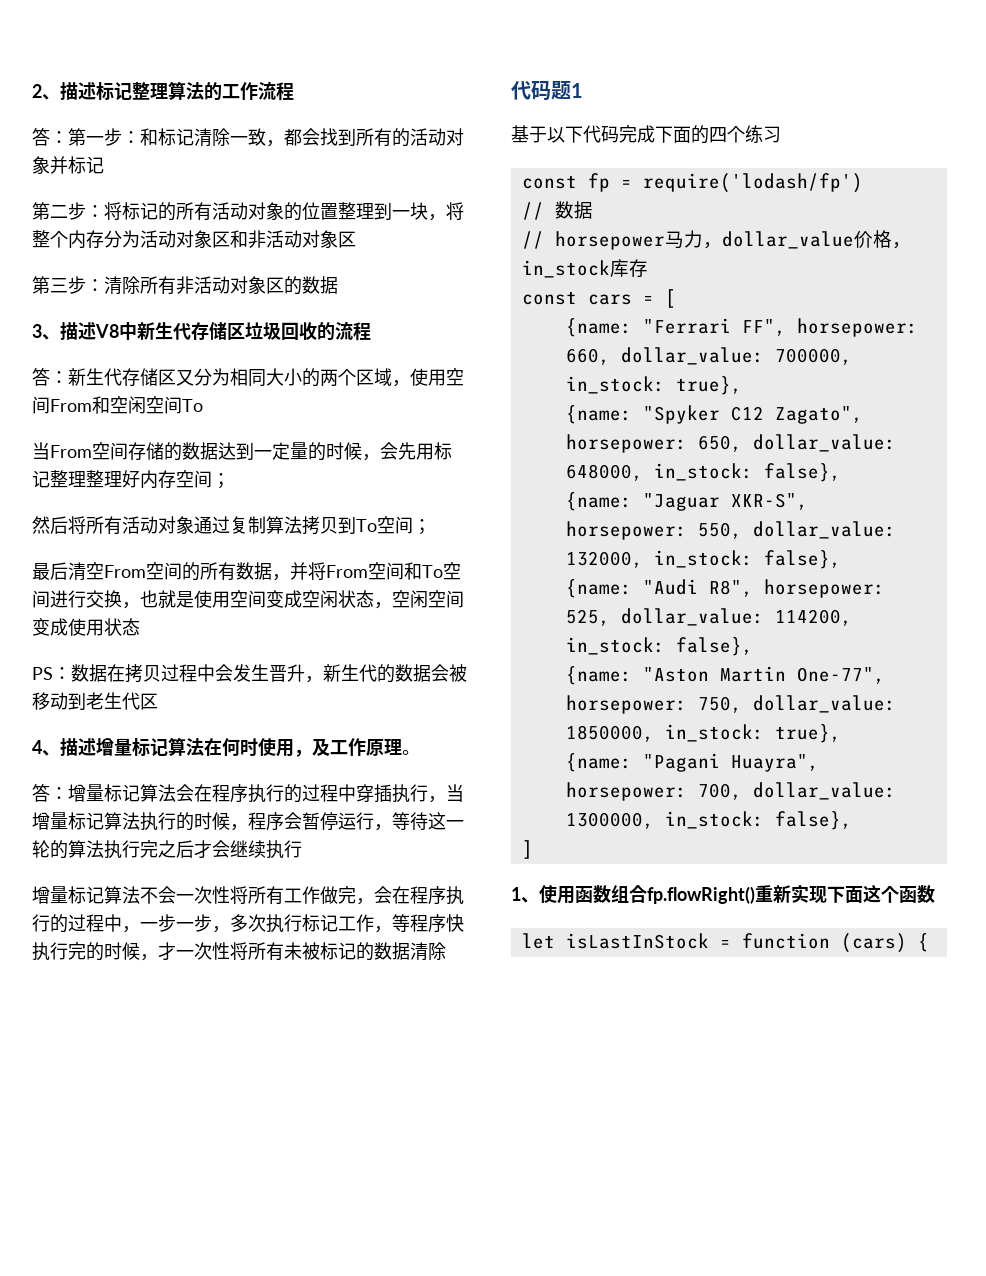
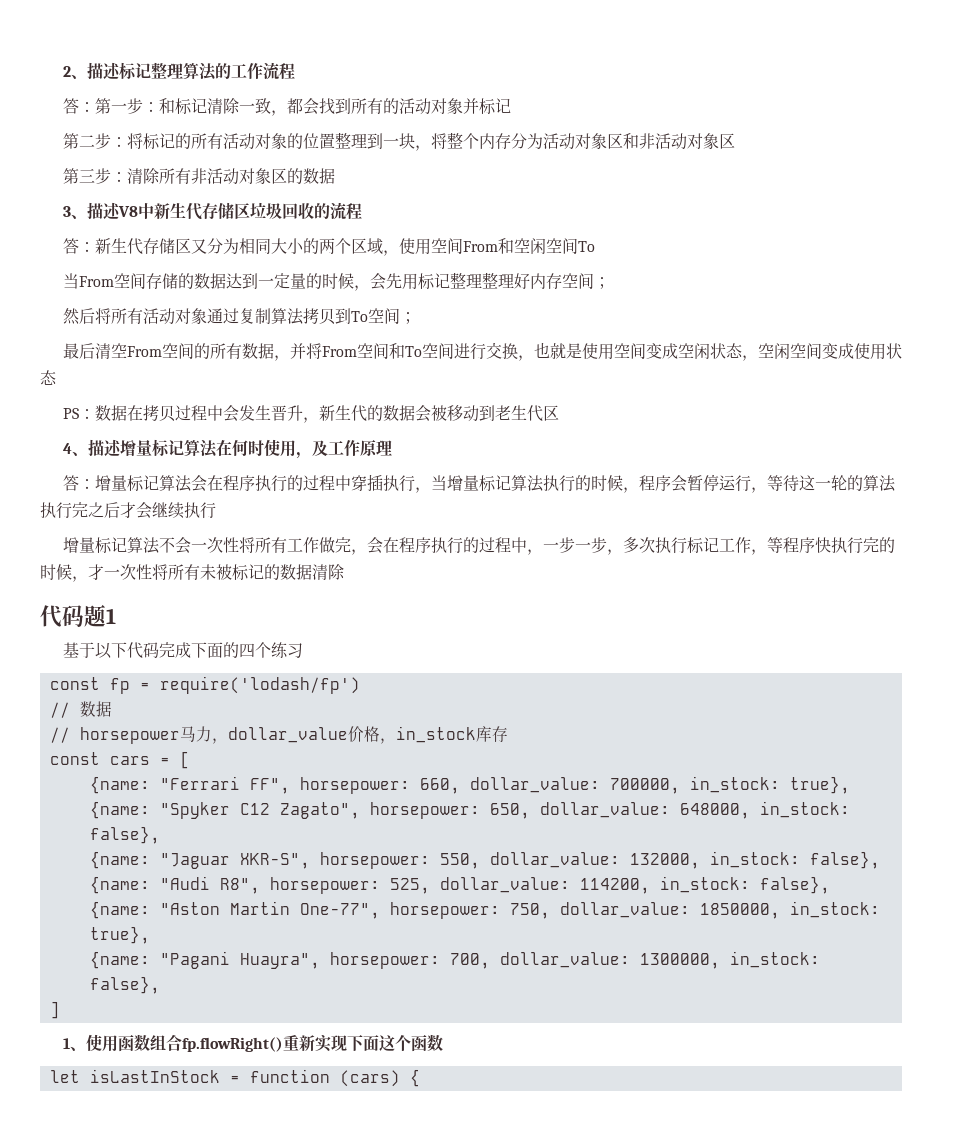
- 4、描述增量标记算法在何时使用，及工作原理。
+ 4、描述增量标记算法在何时使用，及工作原理

